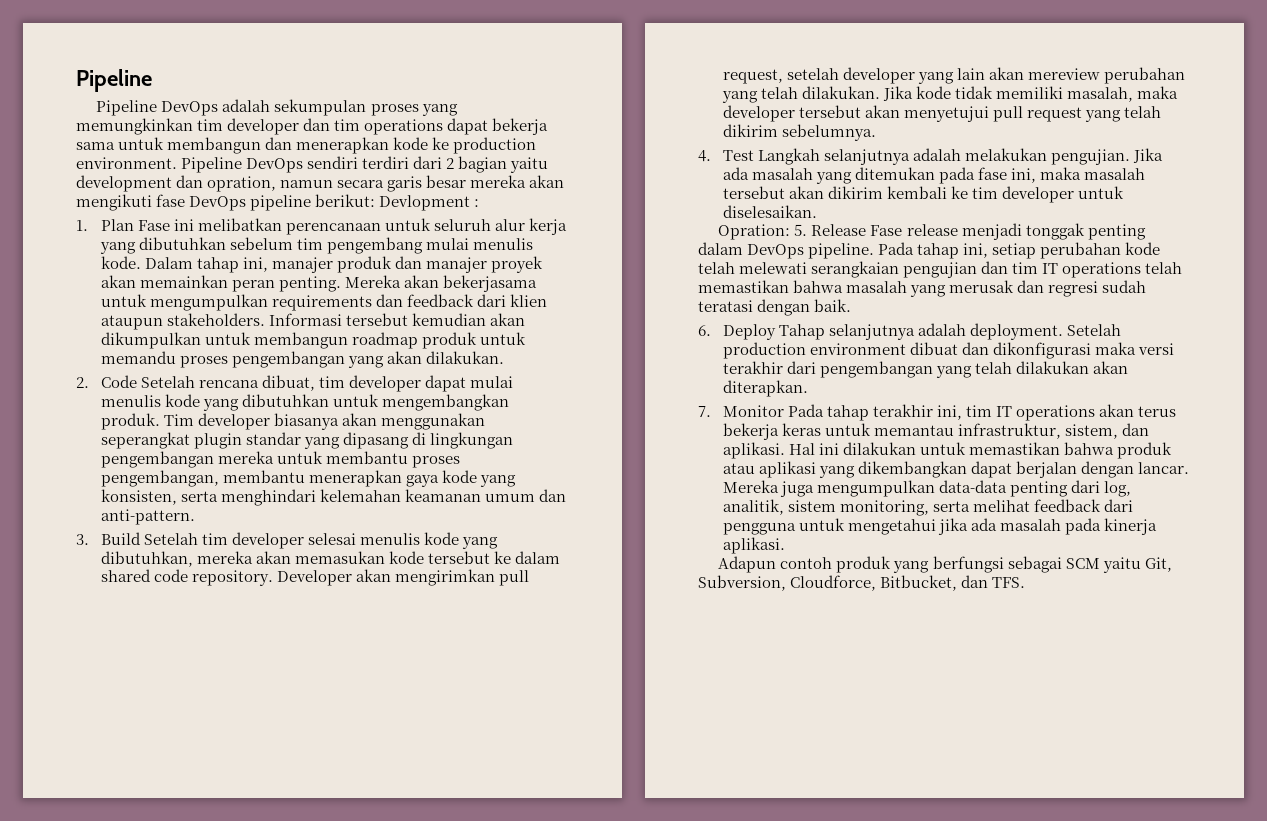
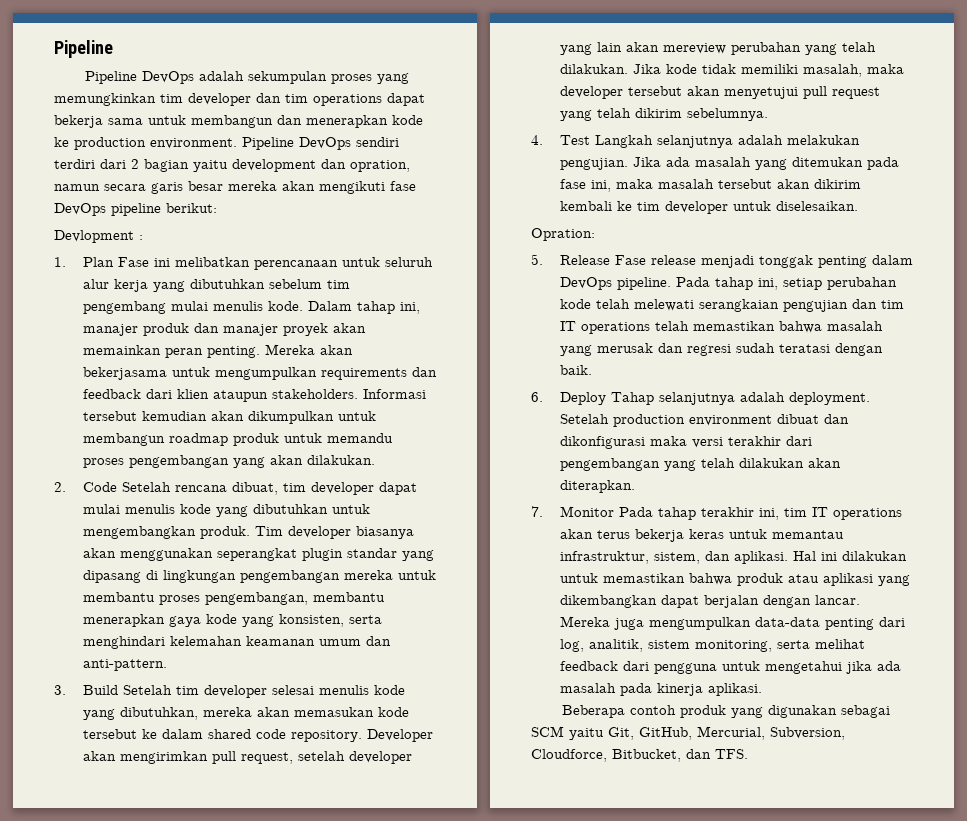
- Pipeline DevOps sendiri terdiri dari 2 bagian yaitu development dan opration, namun secara garis besar mereka akan mengikuti fase DevOps pipeline berikut: Devlopment :
+ Pipeline DevOps sendiri terdiri dari 2 bagian yaitu development dan opration, namun secara garis besar mereka akan mengikuti fase DevOps pipeline berikut:
+ Devlopment :
- Opration: 5. Release Fase release menjadi tonggak penting dalam DevOps pipeline.
+ Opration:
+ 5. Release Fase release menjadi tonggak penting dalam DevOps pipeline.
- Adapun contoh produk yang berfungsi sebagai SCM yaitu Git, Subversion, Cloudforce, Bitbucket, dan TFS.
+ Beberapa contoh produk yang digunakan sebagai SCM yaitu Git, GitHub, Mercurial, Subversion, Cloudforce, Bitbucket, dan TFS.

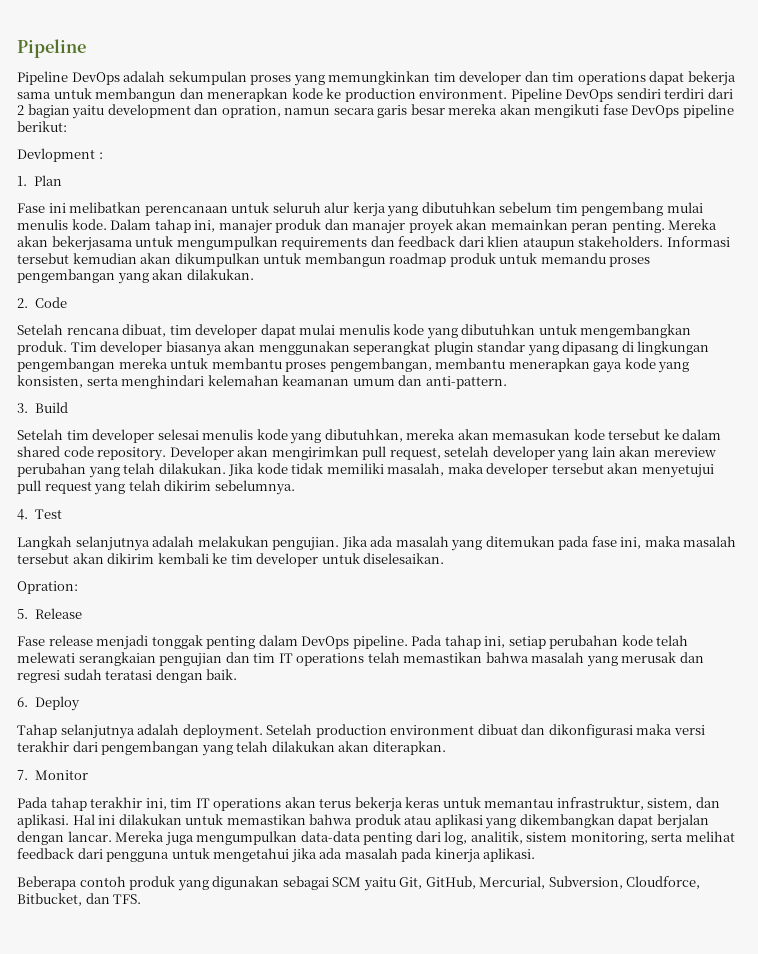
- 1. Plan Fase ini melibatkan perencanaan untuk seluruh alur kerja yang dibutuhkan sebelum tim pengembang mulai menulis kode.
+ 1. Plan
+ Fase ini melibatkan perencanaan untuk seluruh alur kerja yang dibutuhkan sebelum tim pengembang mulai menulis kode.
- 2. Code Setelah rencana dibuat, tim developer dapat mulai menulis kode yang dibutuhkan untuk mengembangkan produk.
+ 2. Code
+ Setelah rencana dibuat, tim developer dapat mulai menulis kode yang dibutuhkan untuk mengembangkan produk.
- 3. Build Setelah tim developer selesai menulis kode yang dibutuhkan, mereka akan memasukan kode tersebut ke dalam shared code repository.
+ 3. Build
+ Setelah tim developer selesai menulis kode yang dibutuhkan, mereka akan memasukan kode tersebut ke dalam shared code repository.
- 4. Test Langkah selanjutnya adalah melakukan pengujian.
+ 4. Test
+ Langkah selanjutnya adalah melakukan pengujian.
- 5. Release Fase release menjadi tonggak penting dalam DevOps pipeline.
+ 5. Release
+ Fase release menjadi tonggak penting dalam DevOps pipeline.
- 6. Deploy Tahap selanjutnya adalah deployment.
+ 6. Deploy
+ Tahap selanjutnya adalah deployment.
- 7. Monitor Pada tahap terakhir ini, tim IT operations akan terus bekerja keras untuk memantau infrastruktur, sistem, dan aplikasi.
+ 7. Monitor
+ Pada tahap terakhir ini, tim IT operations akan terus bekerja keras untuk memantau infrastruktur, sistem, dan aplikasi.

